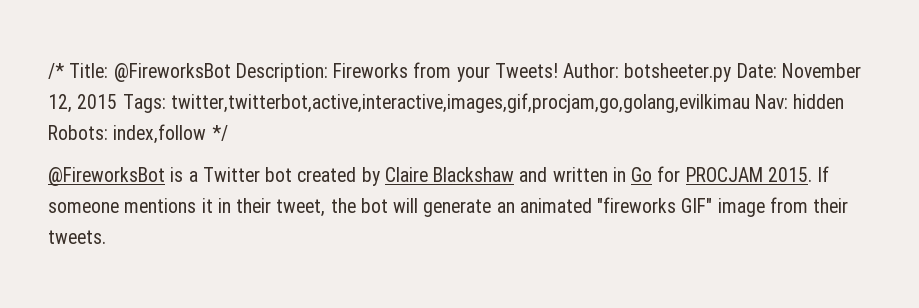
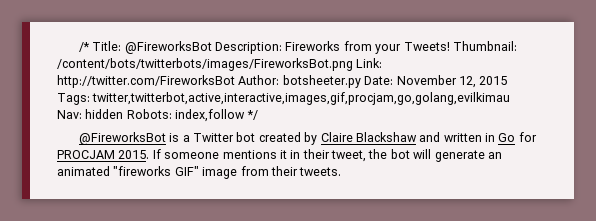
- Author: botsheeter.py Date: November 12, 2015 Tags: twitter,twitterbot,active,interactive,images,gif,procjam,go,golang,evilkimau Nav: hidden Robots: index,follow */
+ Thumbnail: /content/bots/twitterbots/images/FireworksBot.png Link: http://twitter.com/FireworksBot Author: botsheeter.py Date: November 12, 2015 Tags: twitter,twitterbot,active,interactive,images,gif,procjam,go,golang,evilkimau Nav: hidden Robots: index,follow */

